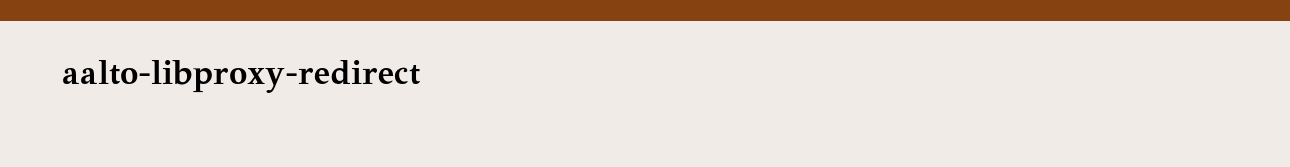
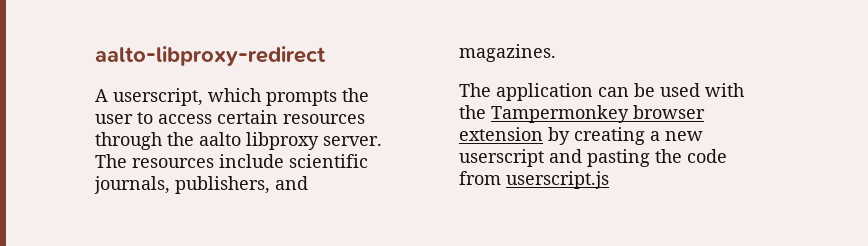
+ A userscript, which prompts the user to access certain resources through the aalto libproxy server. The resources include scientific journals, publishers, and magazines.
+ The application can be used with the Tampermonkey browser extension by creating a new userscript and pasting the code from userscript.js

